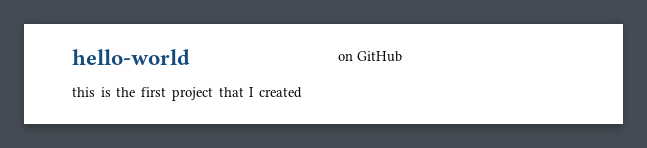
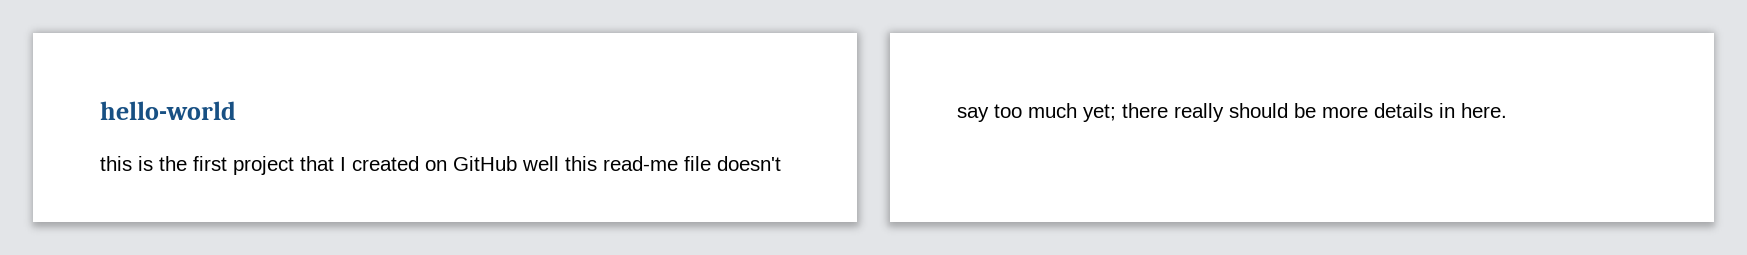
- this is the first project that I created on GitHub
+ this is the first project that I created on GitHub well this read-me file doesn't say too much yet; there really should be more details in here.

